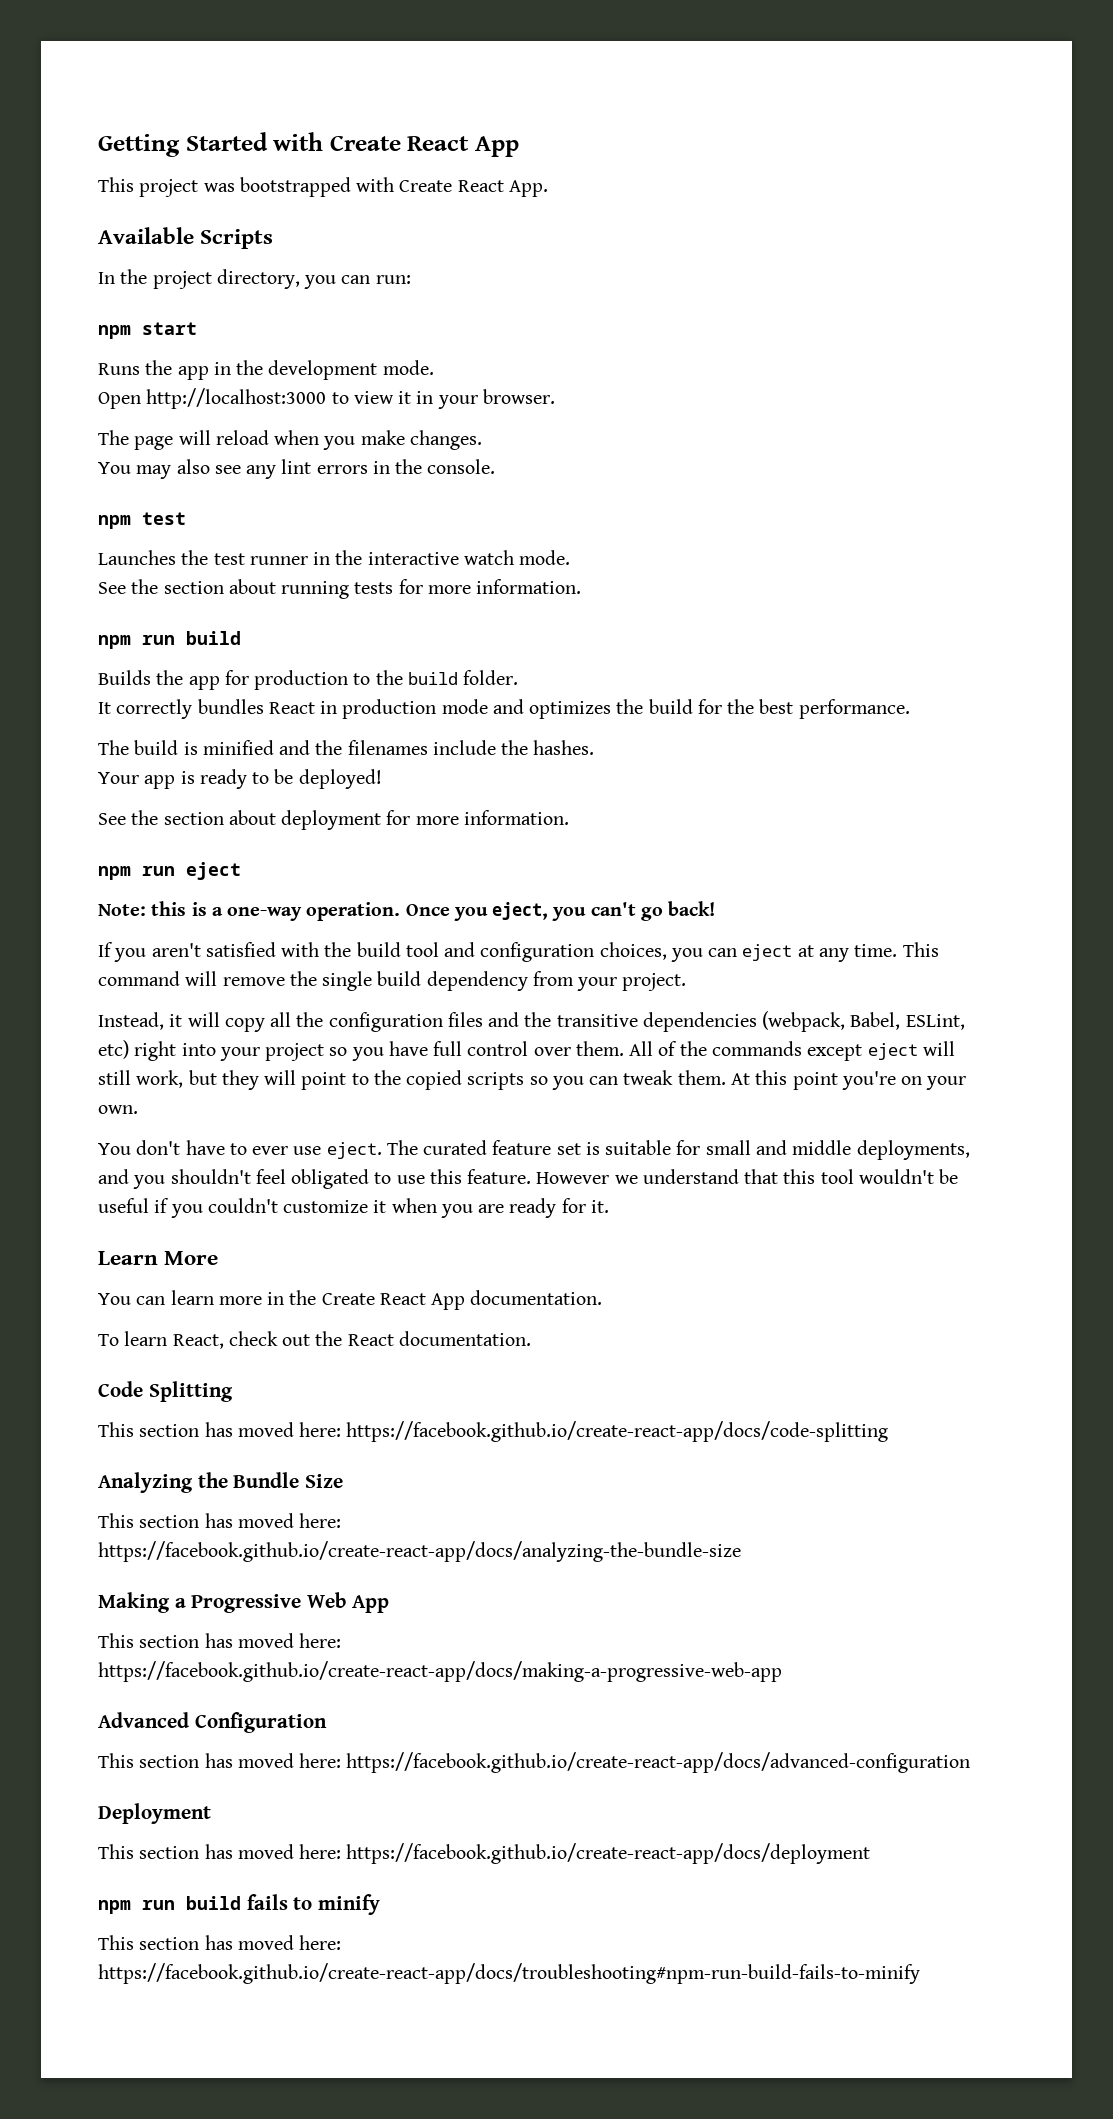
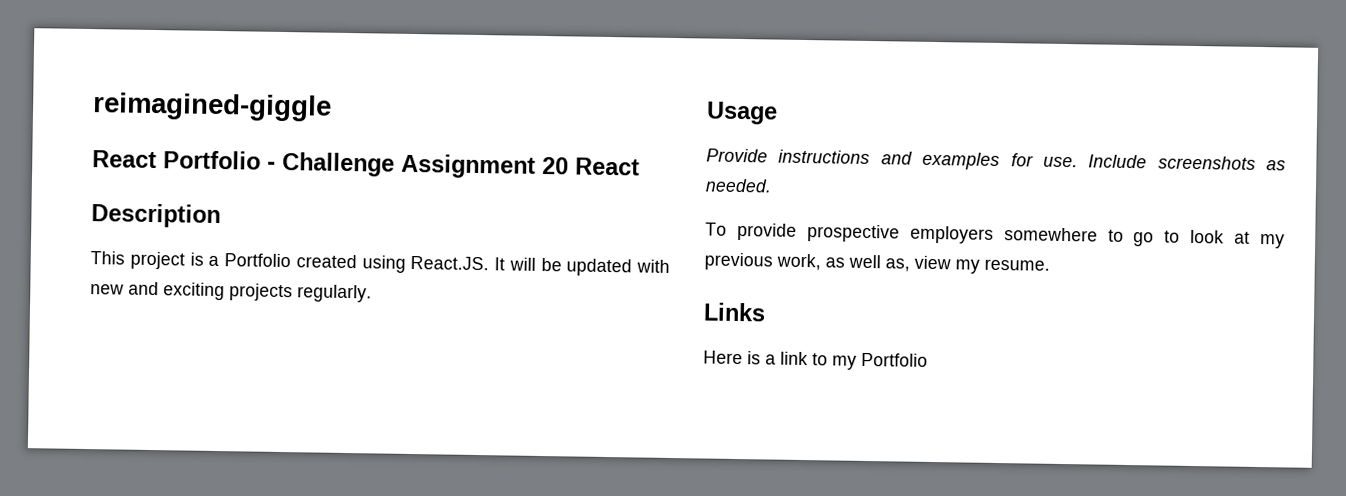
- Getting Started with Create React App
- This project was bootstrapped with Create React App.
- Available Scripts
- In the project directory, you can run:
- npm start
- Runs the app in the development mode.
- Open http://localhost:3000 to view it in your browser.
- The page will reload when you make changes.
- You may also see any lint errors in the console.
- npm test
- Launches the test runner in the interactive watch mode.
- See the section about running tests for more information.
- npm run build
- Builds the app for production to the build folder.
- It correctly bundles React in production mode and optimizes the build for the best performance.
- The build is minified and the filenames include the hashes.
- Your app is ready to be deployed!
- See the section about deployment for more information.
- npm run eject
- Note: this is a one-way operation. Once you eject, you can't go back!
- If you aren't satisfied with the build tool and configuration choices, you can eject at any time. This command will remove the single build dependency from your project.
- Instead, it will copy all the configuration files and the transitive dependencies (webpack, Babel, ESLint, etc) right into your project so you have full control over them. All of the commands except eject will still work, but they will point to the copied scripts so you can tweak them. At this point you're on your own.
- You don't have to ever use eject. The curated feature set is suitable for small and middle deployments, and you shouldn't feel obligated to use this feature. However we understand that this tool wouldn't be useful if you couldn't customize it when you are ready for it.
- Learn More
- You can learn more in the Create React App documentation.
- To learn React, check out the React documentation.
- Code Splitting
- This section has moved here: https://facebook.github.io/create-react-app/docs/code-splitting
- Analyzing the Bundle Size
- This section has moved here: https://facebook.github.io/create-react-app/docs/analyzing-the-bundle-size
- Making a Progressive Web App
- This section has moved here: https://facebook.github.io/create-react-app/docs/making-a-progressive-web-app
- Advanced Configuration
- This section has moved here: https://facebook.github.io/create-react-app/docs/advanced-configuration
- Deployment
- This section has moved here: https://facebook.github.io/create-react-app/docs/deployment
- npm run build fails to minify
- This section has moved here: https://facebook.github.io/create-react-app/docs/troubleshooting#npm-run-build-fails-to-minify
+ reimagined-giggle
+ React Portfolio - Challenge Assignment 20 React
+ Description
+ This project is a Portfolio created using React.JS. It will be updated with new and exciting projects regularly.
+ Usage
+ Provide instructions and examples for use. Include screenshots as needed.
+ To provide prospective employers somewhere to go to look at my previous work, as well as, view my resume.
+ Links
+ Here is a link to my Portfolio

